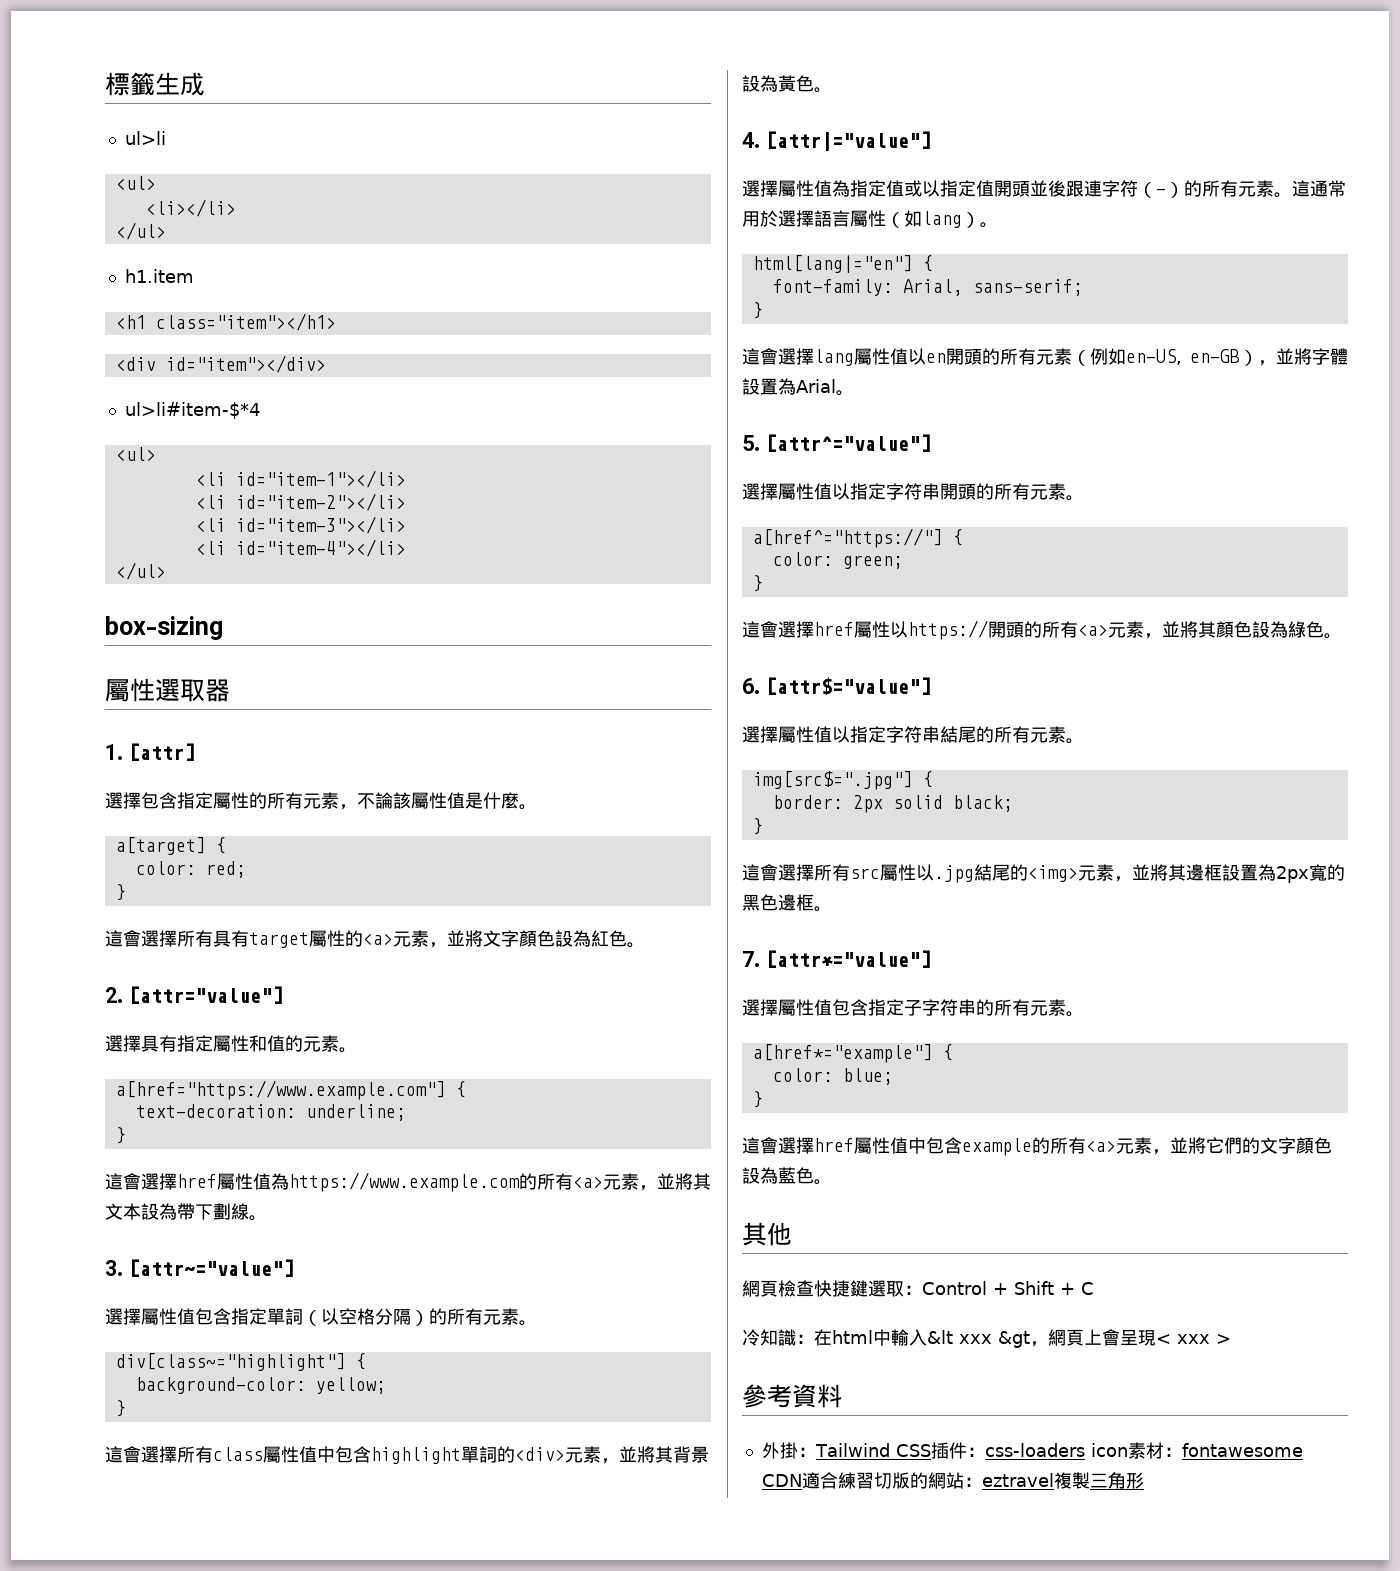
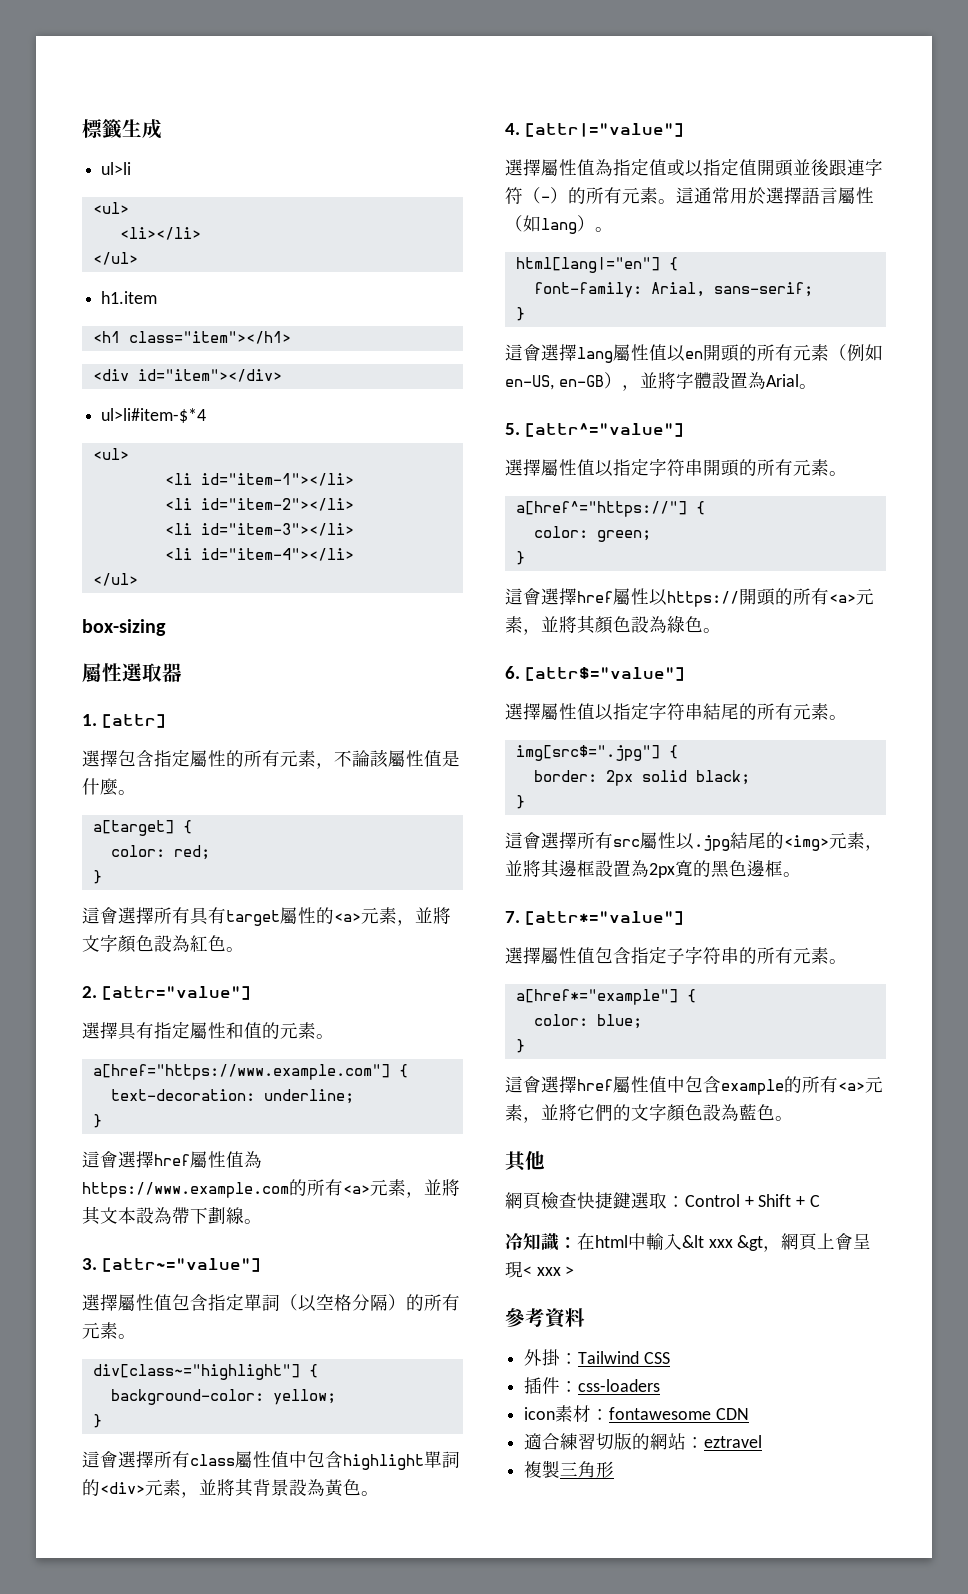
- 外掛：Tailwind CSS插件：css-loaders icon素材：fontawesome CDN適合練習切版的網站：eztravel複製三角形
+ 外掛：Tailwind CSS
+ 插件：css-loaders
+ icon素材：fontawesome CDN
+ 適合練習切版的網站：eztravel
+ 複製三角形

